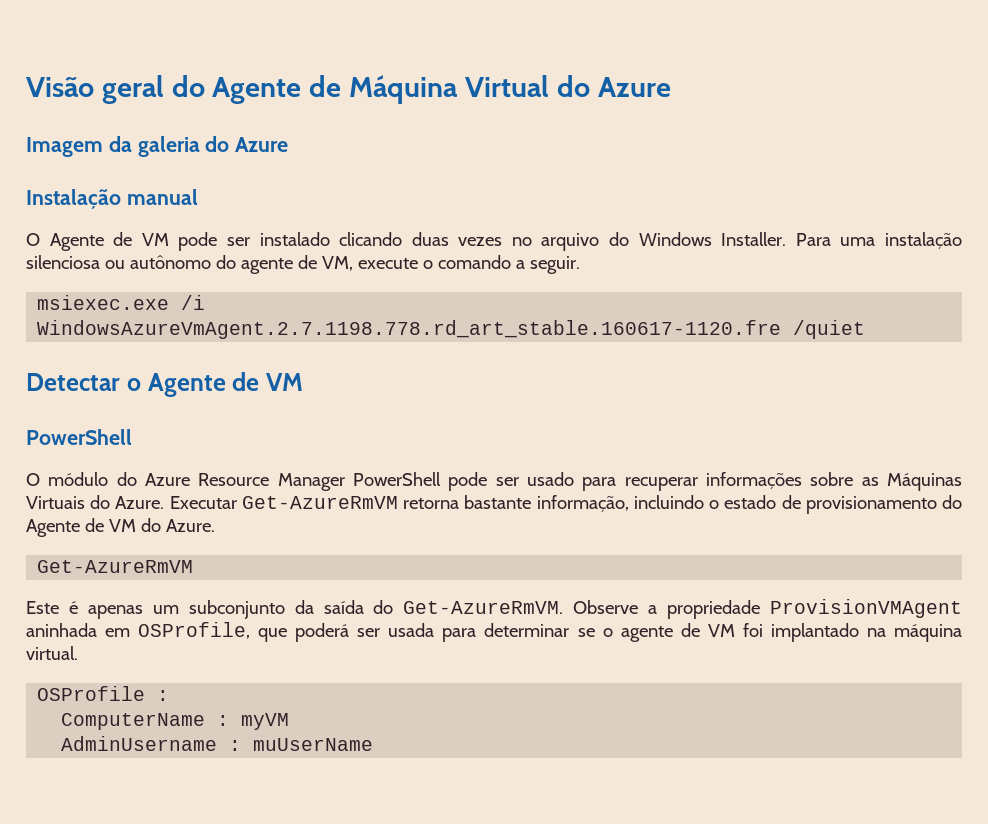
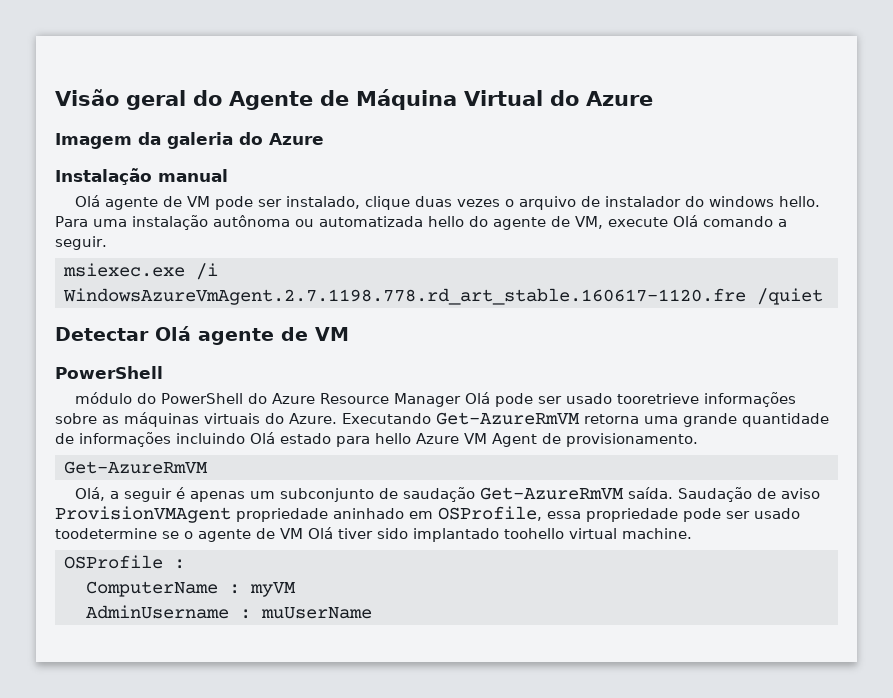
- O Agente de VM pode ser instalado clicando duas vezes no arquivo do Windows Installer. Para uma instalação silenciosa ou autônomo do agente de VM, execute o comando a seguir.
+ Olá agente de VM pode ser instalado, clique duas vezes o arquivo de instalador do windows hello. Para uma instalação autônoma ou automatizada hello do agente de VM, execute Olá comando a seguir.
- Detectar o Agente de VM
+ Detectar Olá agente de VM
- O módulo do Azure Resource Manager PowerShell pode ser usado para recuperar informações sobre as Máquinas Virtuais do Azure. Executar Get-AzureRmVM retorna bastante informação, incluindo o estado de provisionamento do Agente de VM do Azure.
+ módulo do PowerShell do Azure Resource Manager Olá pode ser usado tooretrieve informações sobre as máquinas virtuais do Azure. Executando Get-AzureRmVM retorna uma grande quantidade de informações incluindo Olá estado para hello Azure VM Agent de provisionamento.
  Get-AzureRmVM
- Este é apenas um subconjunto da saída do Get-AzureRmVM. Observe a propriedade ProvisionVMAgent aninhada em OSProfile, que poderá ser usada para determinar se o agente de VM foi implantado na máquina virtual.
+ Olá, a seguir é apenas um subconjunto de saudação Get-AzureRmVM saída. Saudação de aviso ProvisionVMAgent propriedade aninhado em OSProfile, essa propriedade pode ser usado toodetermine se o agente de VM Olá tiver sido implantado toohello virtual machine.

